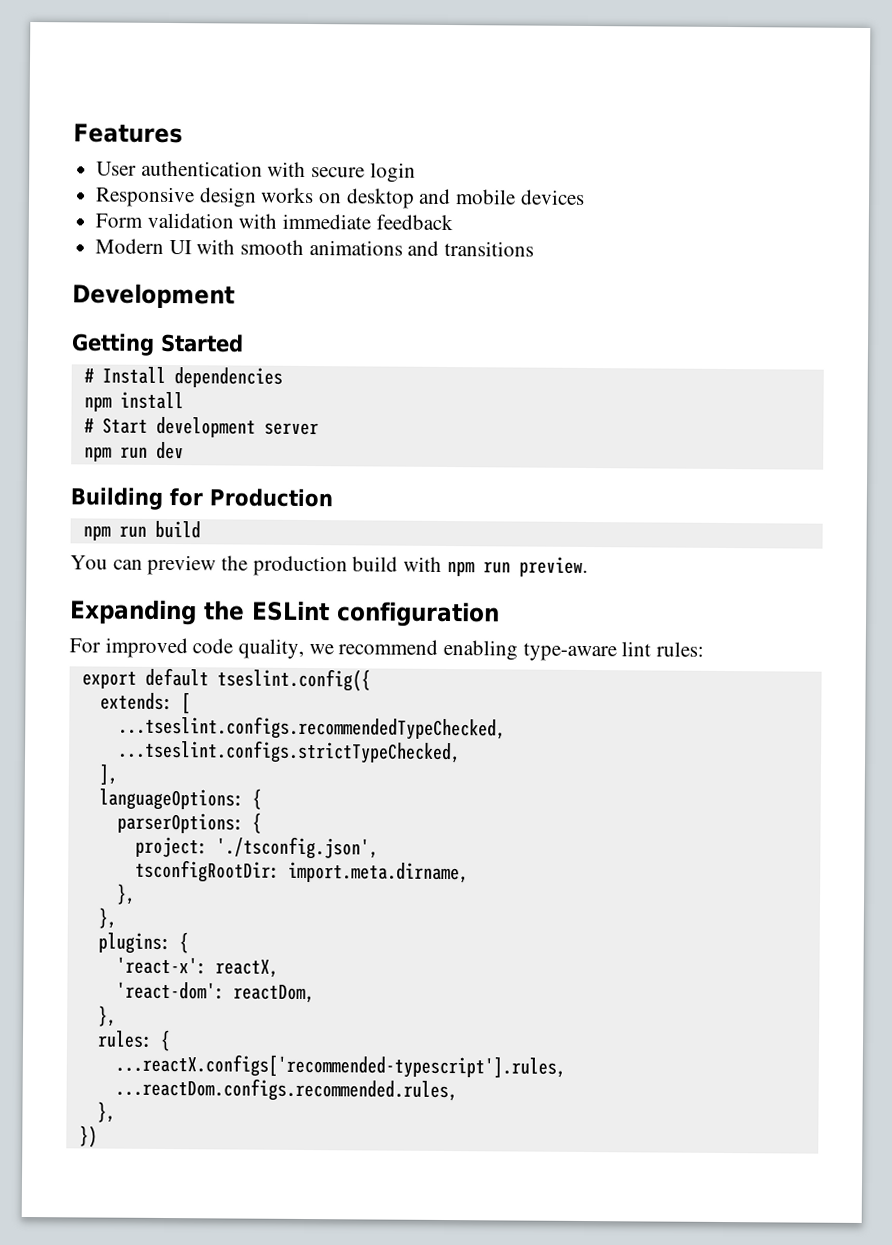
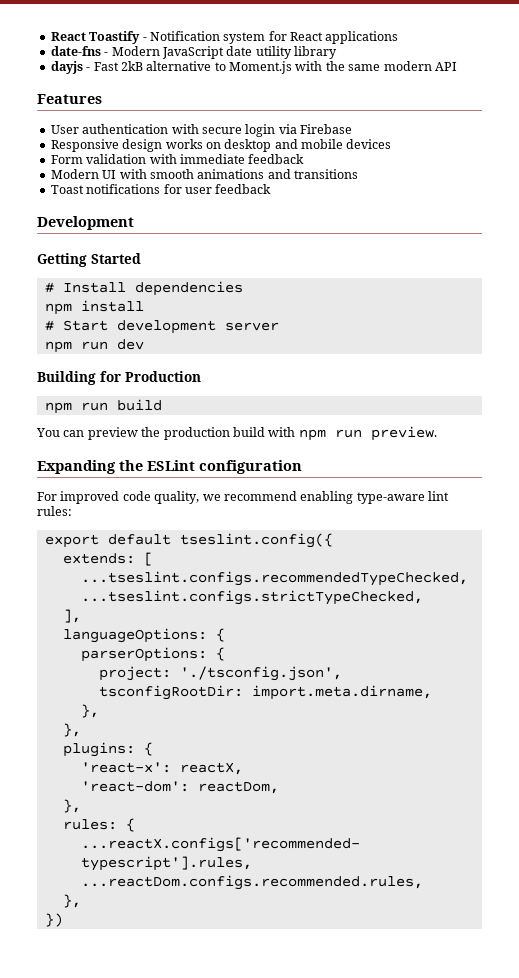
+ React Toastify - Notification system for React applications
+ date-fns - Modern JavaScript date utility library
+ dayjs - Fast 2kB alternative to Moment.js with the same modern API
- User authentication with secure login
+ User authentication with secure login via Firebase
+ Toast notifications for user feedback

